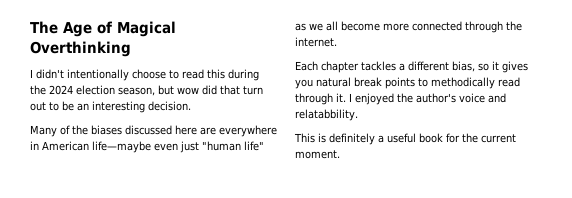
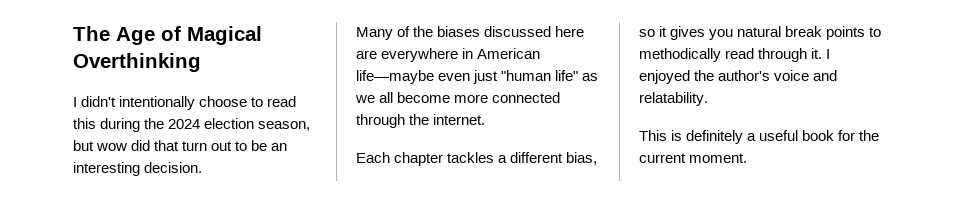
- I enjoyed the author's voice and relatabbility.
+ I enjoyed the author's voice and relatability.

